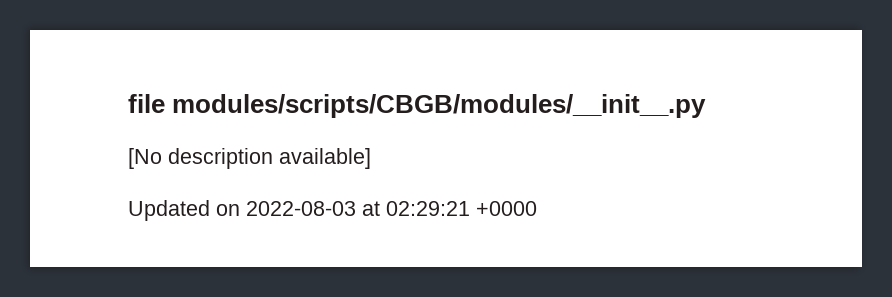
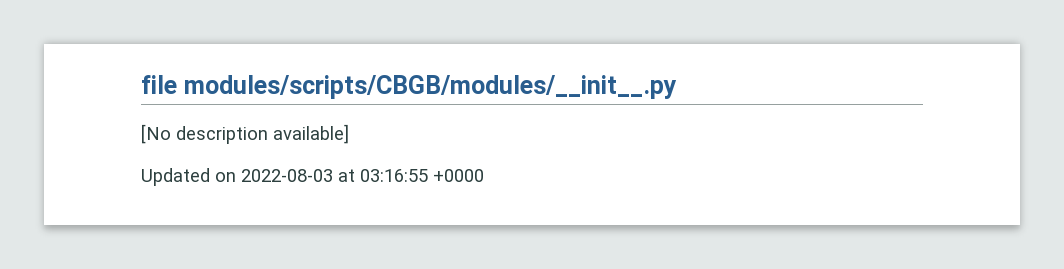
- Updated on 2022-08-03 at 02:29:21 +0000
+ Updated on 2022-08-03 at 03:16:55 +0000

